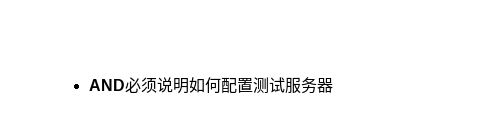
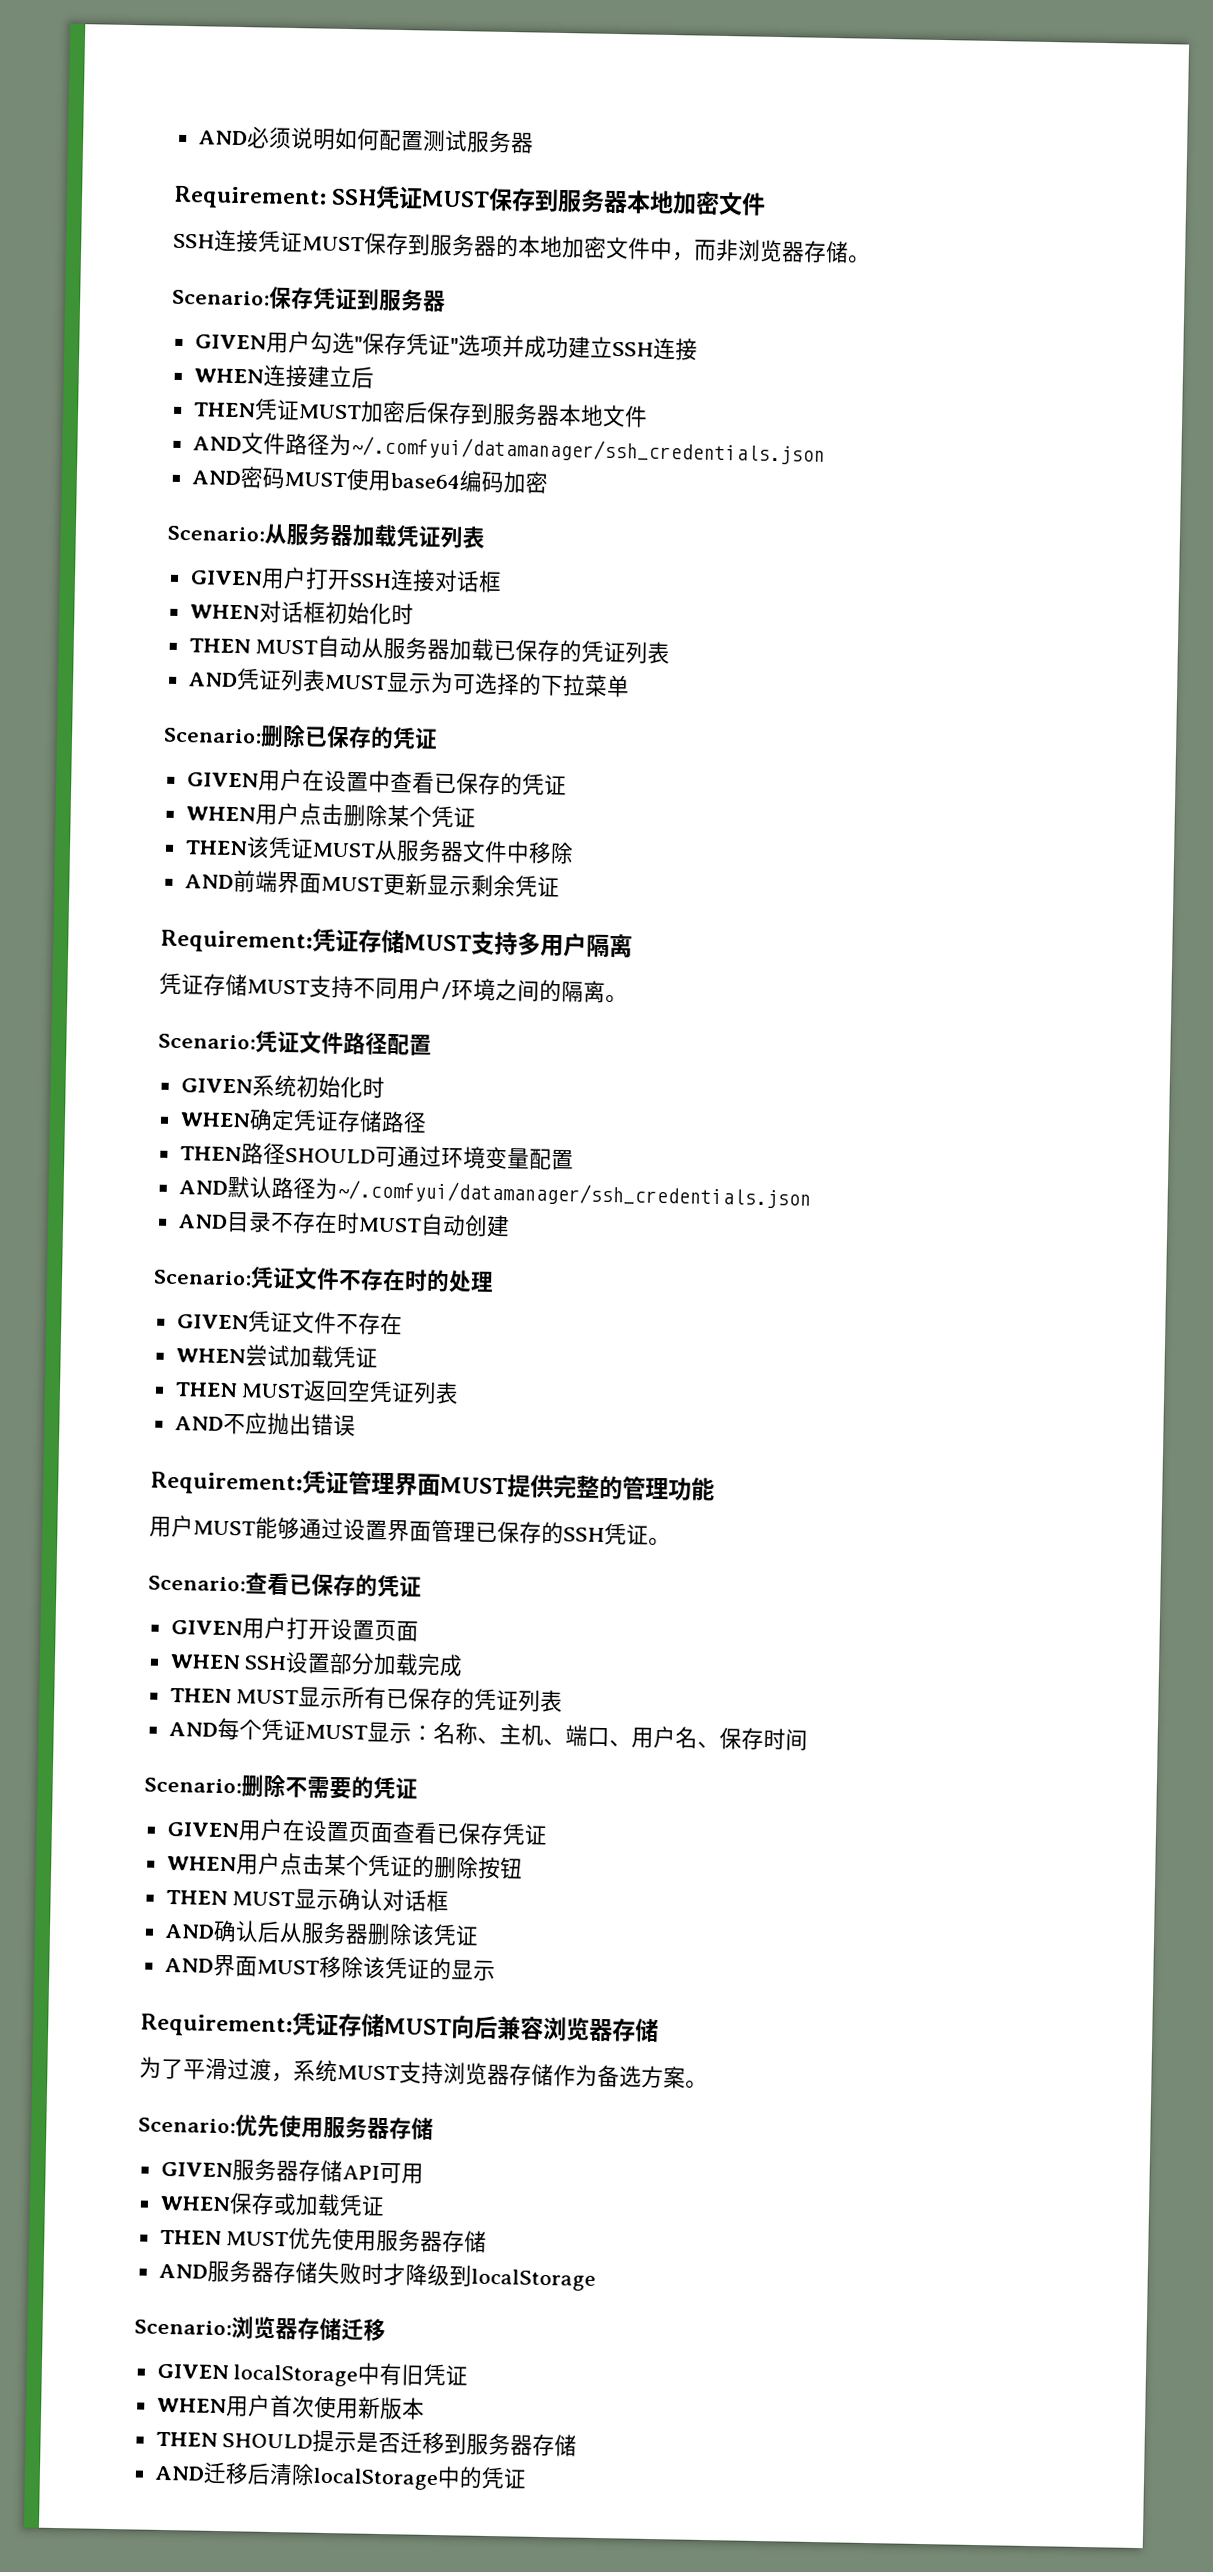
+ Requirement: SSH凭证MUST保存到服务器本地加密文件
+ SSH连接凭证MUST保存到服务器的本地加密文件中，而非浏览器存储。
+ Scenario:保存凭证到服务器
+ GIVEN用户勾选"保存凭证"选项并成功建立SSH连接
+ WHEN连接建立后
+ THEN凭证MUST加密后保存到服务器本地文件
+ AND文件路径为~/.comfyui/datamanager/ssh_credentials.json
+ AND密码MUST使用base64编码加密
+ Scenario:从服务器加载凭证列表
+ GIVEN用户打开SSH连接对话框
+ WHEN对话框初始化时
+ THEN MUST自动从服务器加载已保存的凭证列表
+ AND凭证列表MUST显示为可选择的下拉菜单
+ Scenario:删除已保存的凭证
+ GIVEN用户在设置中查看已保存的凭证
+ WHEN用户点击删除某个凭证
+ THEN该凭证MUST从服务器文件中移除
+ AND前端界面MUST更新显示剩余凭证
+ Requirement:凭证存储MUST支持多用户隔离
+ 凭证存储MUST支持不同用户/环境之间的隔离。
+ Scenario:凭证文件路径配置
+ GIVEN系统初始化时
+ WHEN确定凭证存储路径
+ THEN路径SHOULD可通过环境变量配置
+ AND默认路径为~/.comfyui/datamanager/ssh_credentials.json
+ AND目录不存在时MUST自动创建
+ Scenario:凭证文件不存在时的处理
+ GIVEN凭证文件不存在
+ WHEN尝试加载凭证
+ THEN MUST返回空凭证列表
+ AND不应抛出错误
+ Requirement:凭证管理界面MUST提供完整的管理功能
+ 用户MUST能够通过设置界面管理已保存的SSH凭证。
+ Scenario:查看已保存的凭证
+ GIVEN用户打开设置页面
+ WHEN SSH设置部分加载完成
+ THEN MUST显示所有已保存的凭证列表
+ AND每个凭证MUST显示：名称、主机、端口、用户名、保存时间
+ Scenario:删除不需要的凭证
+ GIVEN用户在设置页面查看已保存凭证
+ WHEN用户点击某个凭证的删除按钮
+ THEN MUST显示确认对话框
+ AND确认后从服务器删除该凭证
+ AND界面MUST移除该凭证的显示
+ Requirement:凭证存储MUST向后兼容浏览器存储
+ 为了平滑过渡，系统MUST支持浏览器存储作为备选方案。
+ Scenario:优先使用服务器存储
+ GIVEN服务器存储API可用
+ WHEN保存或加载凭证
+ THEN MUST优先使用服务器存储
+ AND服务器存储失败时才降级到localStorage
+ Scenario:浏览器存储迁移
+ GIVEN localStorage中有旧凭证
+ WHEN用户首次使用新版本
+ THEN SHOULD提示是否迁移到服务器存储
+ AND迁移后清除localStorage中的凭证

